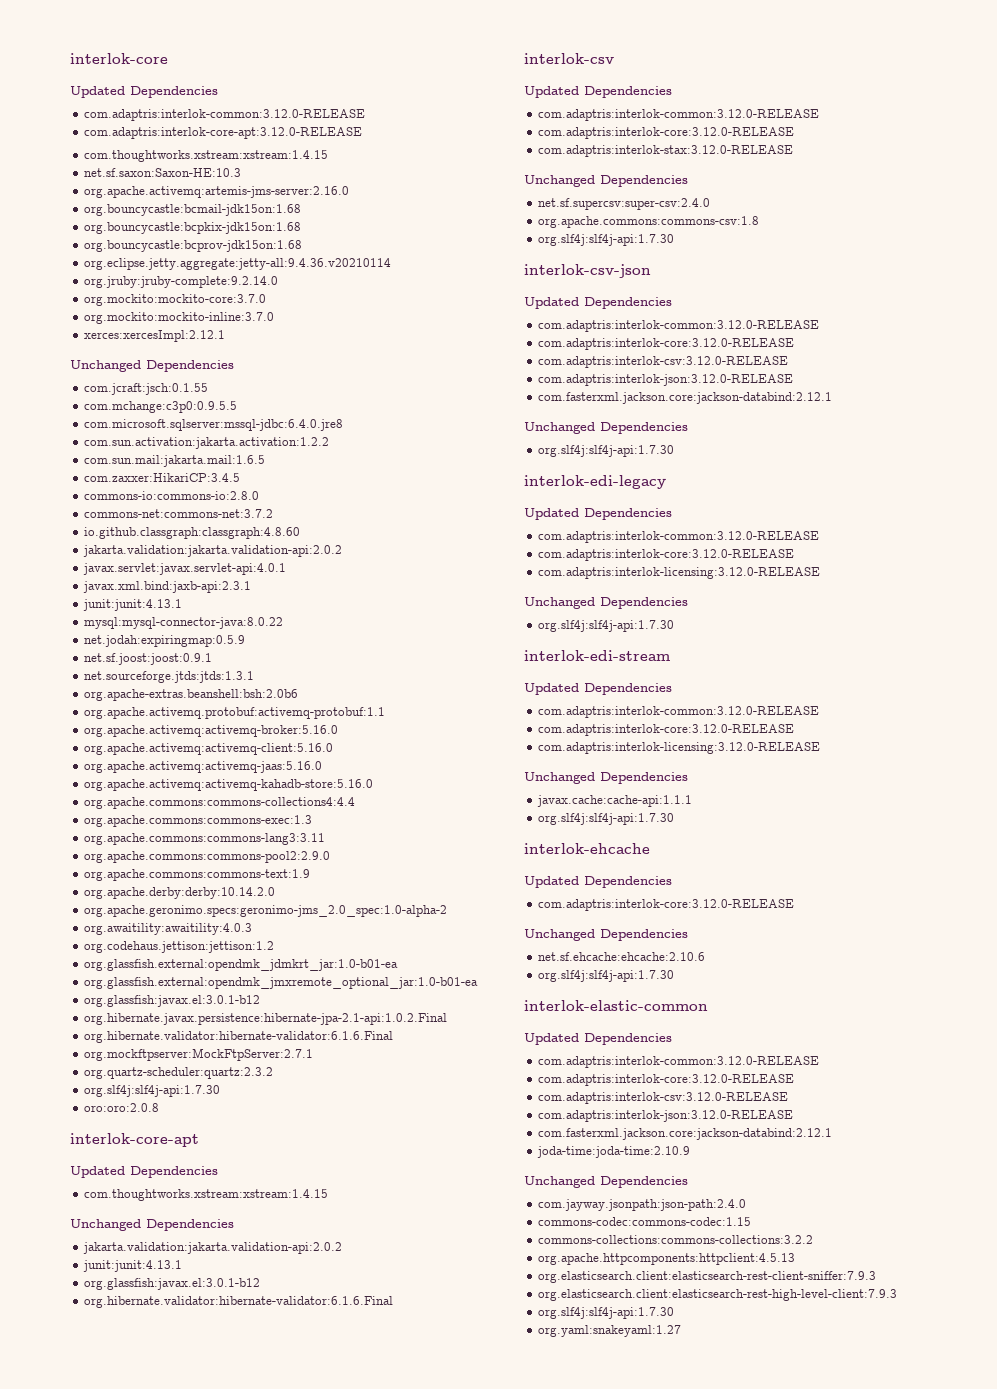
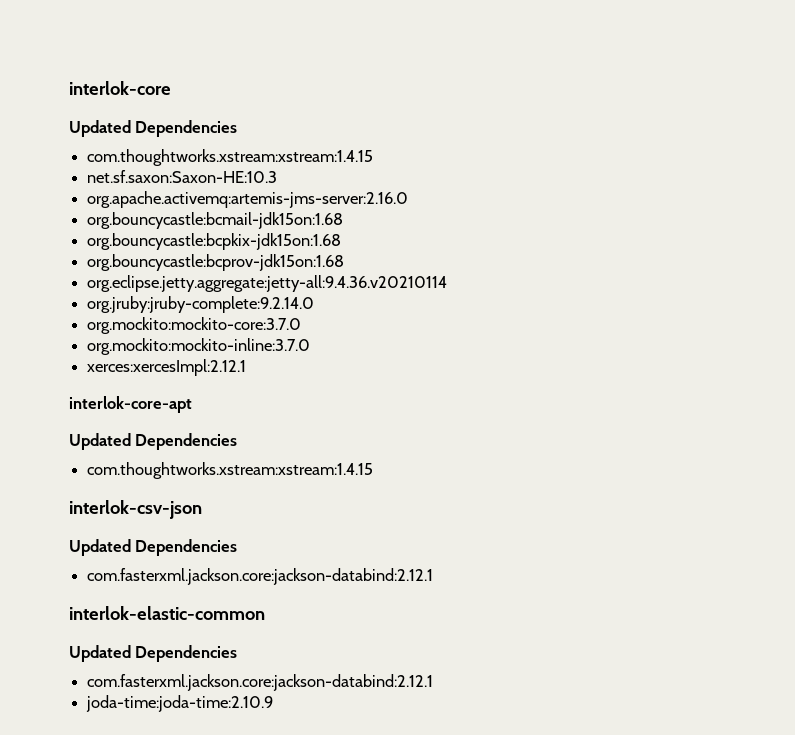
  interlok-core
  Updated Dependencies
- com.adaptris:interlok-common:3.12.0-RELEASE
- com.adaptris:interlok-core-apt:3.12.0-RELEASE
  xerces:xercesImpl:2.12.1
- Unchanged Dependencies
- com.jcraft:jsch:0.1.55
- com.mchange:c3p0:0.9.5.5
- com.microsoft.sqlserver:mssql-jdbc:6.4.0.jre8
- com.sun.activation:jakarta.activation:1.2.2
- com.sun.mail:jakarta.mail:1.6.5
- com.zaxxer:HikariCP:3.4.5
- commons-io:commons-io:2.8.0
- commons-net:commons-net:3.7.2
- io.github.classgraph:classgraph:4.8.60
- jakarta.validation:jakarta.validation-api:2.0.2
- javax.servlet:javax.servlet-api:4.0.1
- javax.xml.bind:jaxb-api:2.3.1
- junit:junit:4.13.1
- mysql:mysql-connector-java:8.0.22
- net.jodah:expiringmap:0.5.9
- net.sf.joost:joost:0.9.1
- net.sourceforge.jtds:jtds:1.3.1
- org.apache-extras.beanshell:bsh:2.0b6
- org.apache.activemq.protobuf:activemq-protobuf:1.1
- org.apache.activemq:activemq-broker:5.16.0
- org.apache.activemq:activemq-client:5.16.0
- org.apache.activemq:activemq-jaas:5.16.0
- org.apache.activemq:activemq-kahadb-store:5.16.0
- org.apache.commons:commons-collections4:4.4
- org.apache.commons:commons-exec:1.3
- org.apache.commons:commons-lang3:3.11
- org.apache.commons:commons-pool2:2.9.0
- org.apache.commons:commons-text:1.9
- org.apache.derby:derby:10.14.2.0
- org.apache.geronimo.specs:geronimo-jms_2.0_spec:1.0-alpha-2
- org.awaitility:awaitility:4.0.3
- org.codehaus.jettison:jettison:1.2
- org.glassfish.external:opendmk_jdmkrt_jar:1.0-b01-ea
- org.glassfish.external:opendmk_jmxremote_optional_jar:1.0-b01-ea
- org.glassfish:javax.el:3.0.1-b12
- org.hibernate.javax.persistence:hibernate-jpa-2.1-api:1.0.2.Final
- org.hibernate.validator:hibernate-validator:6.1.6.Final
- org.mockftpserver:MockFtpServer:2.7.1
- org.quartz-scheduler:quartz:2.3.2
- org.slf4j:slf4j-api:1.7.30
- oro:oro:2.0.8
  interlok-core-apt
  Updated Dependencies
  com.thoughtworks.xstream:xstream:1.4.15
- Unchanged Dependencies
- jakarta.validation:jakarta.validation-api:2.0.2
- junit:junit:4.13.1
- org.glassfish:javax.el:3.0.1-b12
- org.hibernate.validator:hibernate-validator:6.1.6.Final
- interlok-csv
- Updated Dependencies
- com.adaptris:interlok-common:3.12.0-RELEASE
- com.adaptris:interlok-core:3.12.0-RELEASE
- com.adaptris:interlok-stax:3.12.0-RELEASE
- Unchanged Dependencies
- net.sf.supercsv:super-csv:2.4.0
- org.apache.commons:commons-csv:1.8
- org.slf4j:slf4j-api:1.7.30
  interlok-csv-json
  Updated Dependencies
- com.adaptris:interlok-common:3.12.0-RELEASE
- com.adaptris:interlok-core:3.12.0-RELEASE
- com.adaptris:interlok-csv:3.12.0-RELEASE
- com.adaptris:interlok-json:3.12.0-RELEASE
  com.fasterxml.jackson.core:jackson-databind:2.12.1
- Unchanged Dependencies
- org.slf4j:slf4j-api:1.7.30
- interlok-edi-legacy
- Updated Dependencies
- com.adaptris:interlok-common:3.12.0-RELEASE
- com.adaptris:interlok-core:3.12.0-RELEASE
- com.adaptris:interlok-licensing:3.12.0-RELEASE
- Unchanged Dependencies
- org.slf4j:slf4j-api:1.7.30
- interlok-edi-stream
- Updated Dependencies
- com.adaptris:interlok-common:3.12.0-RELEASE
- com.adaptris:interlok-core:3.12.0-RELEASE
- com.adaptris:interlok-licensing:3.12.0-RELEASE
- Unchanged Dependencies
- javax.cache:cache-api:1.1.1
- org.slf4j:slf4j-api:1.7.30
- interlok-ehcache
- Updated Dependencies
- com.adaptris:interlok-core:3.12.0-RELEASE
- Unchanged Dependencies
- net.sf.ehcache:ehcache:2.10.6
- org.slf4j:slf4j-api:1.7.30
  interlok-elastic-common
  Updated Dependencies
- com.adaptris:interlok-common:3.12.0-RELEASE
- com.adaptris:interlok-core:3.12.0-RELEASE
- com.adaptris:interlok-csv:3.12.0-RELEASE
- com.adaptris:interlok-json:3.12.0-RELEASE
  com.fasterxml.jackson.core:jackson-databind:2.12.1
  joda-time:joda-time:2.10.9
- Unchanged Dependencies
- com.jayway.jsonpath:json-path:2.4.0
- commons-codec:commons-codec:1.15
- commons-collections:commons-collections:3.2.2
- org.apache.httpcomponents:httpclient:4.5.13
- org.elasticsearch.client:elasticsearch-rest-client-sniffer:7.9.3
- org.elasticsearch.client:elasticsearch-rest-high-level-client:7.9.3
- org.slf4j:slf4j-api:1.7.30
- org.yaml:snakeyaml:1.27

